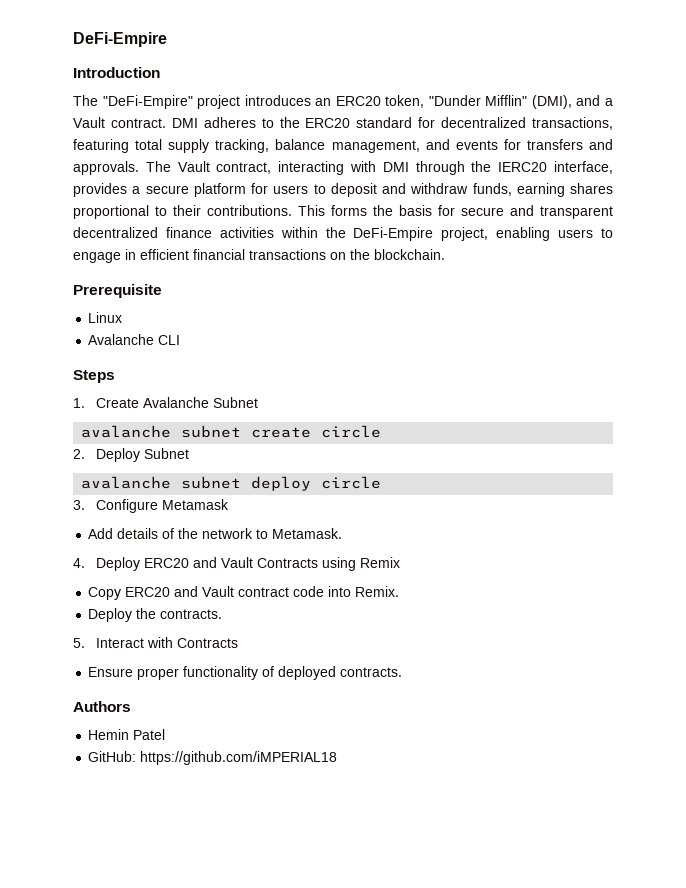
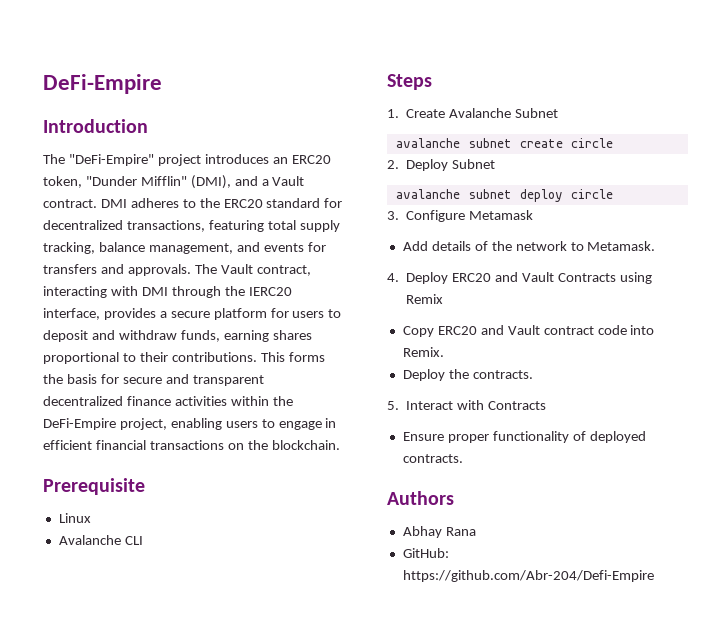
- Hemin Patel
+ Abhay Rana
- GitHub: https://github.com/iMPERIAL18
+ GitHub: https://github.com/Abr-204/Defi-Empire

